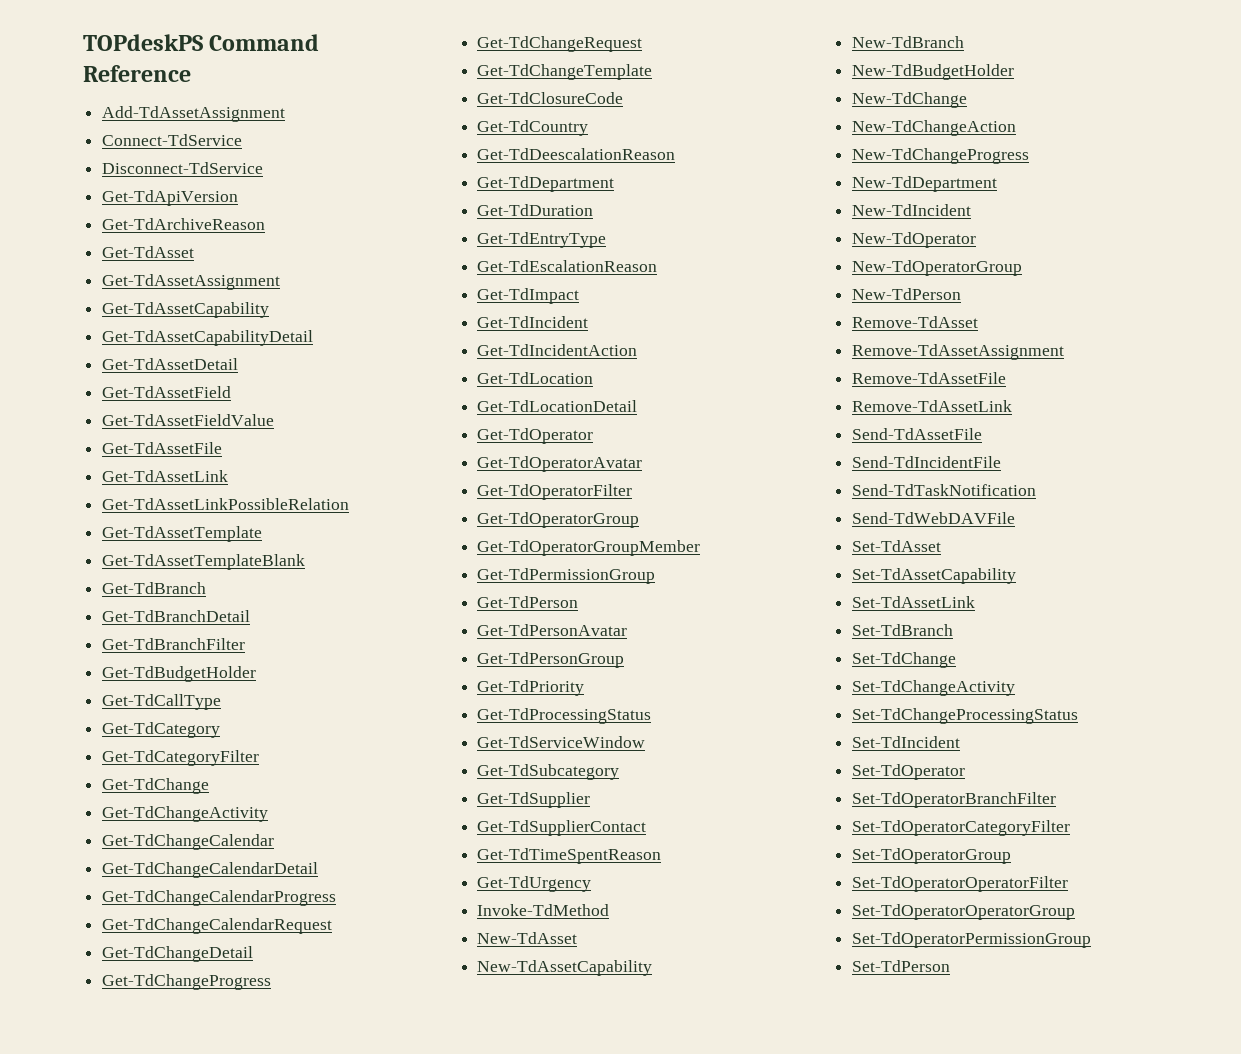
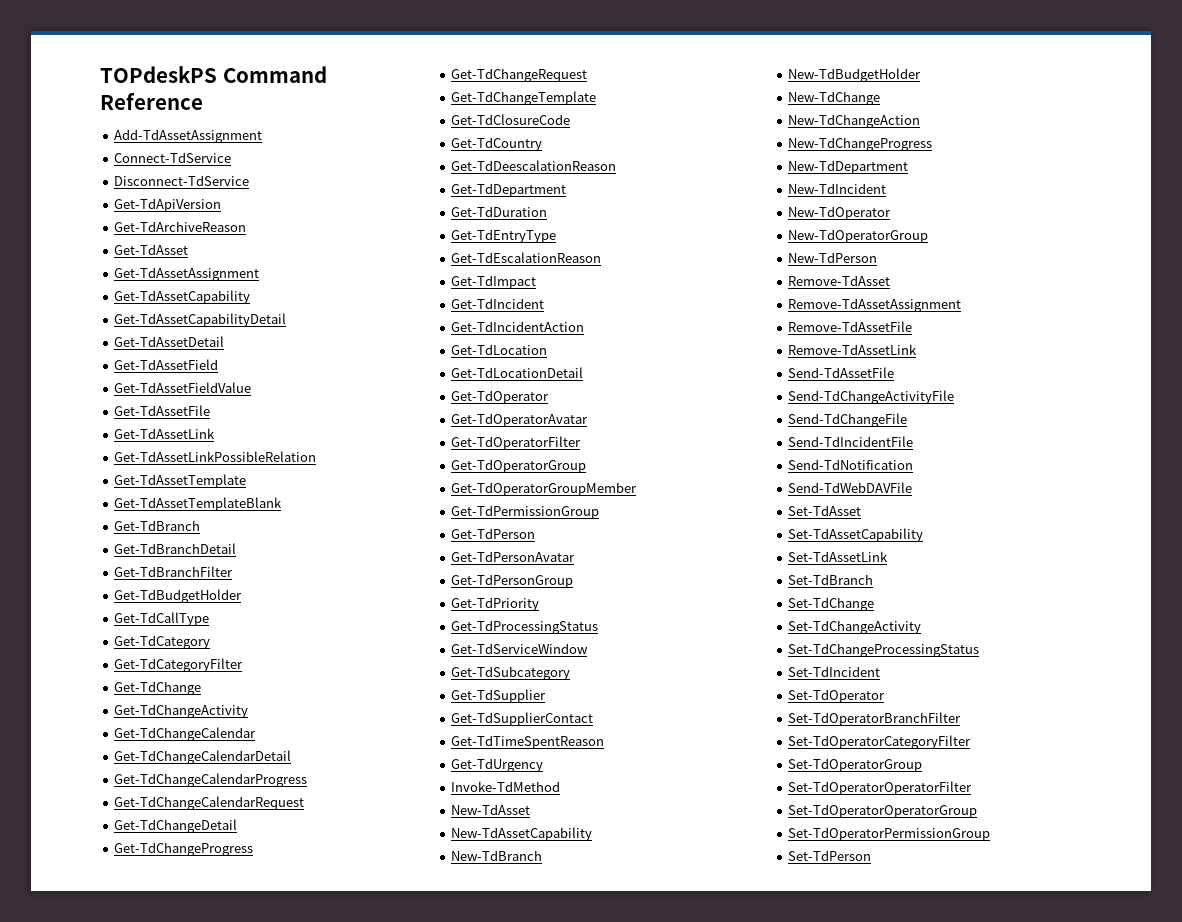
+ Send-TdChangeActivityFile
+ Send-TdChangeFile
- Send-TdTaskNotification
+ Send-TdNotification

